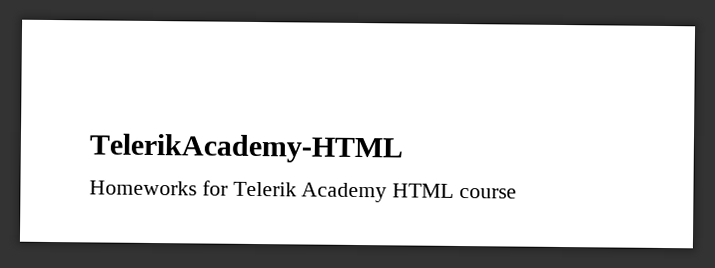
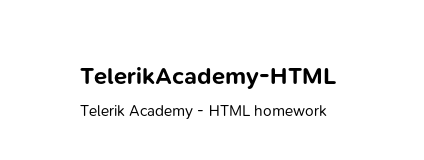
- Homeworks for Telerik Academy HTML course
+ Telerik Academy - HTML homework

